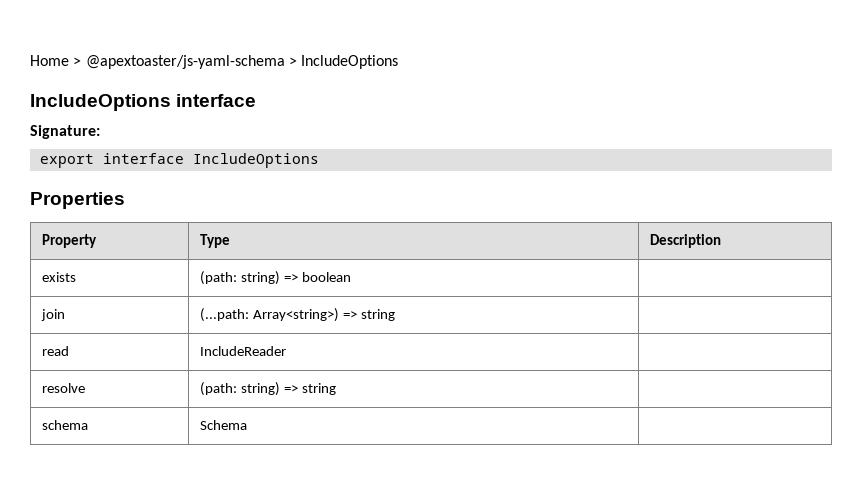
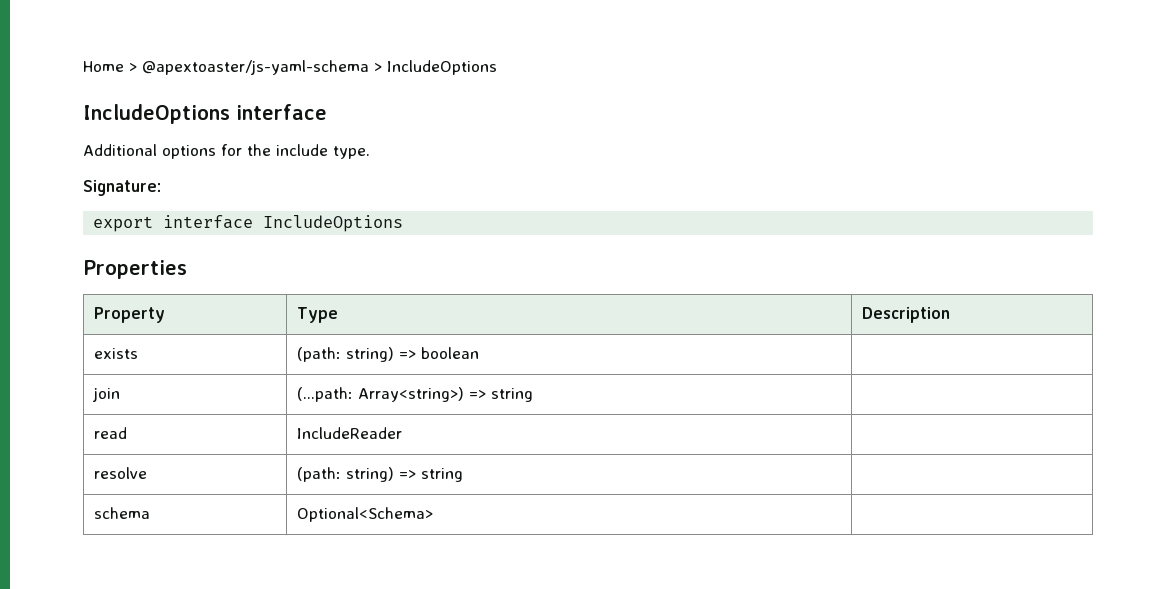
+ Additional options for the include type.
- schema | Schema |
+ schema | Optional<Schema> |

